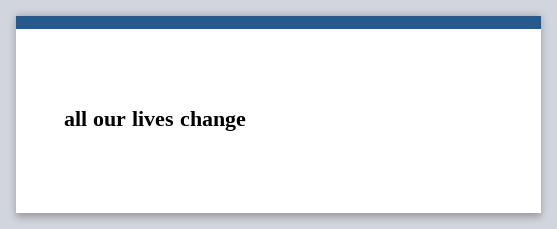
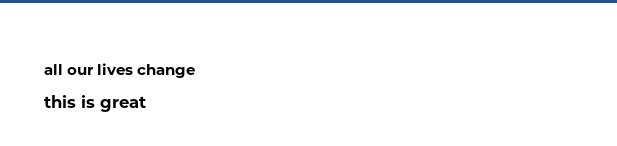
+ this is great

